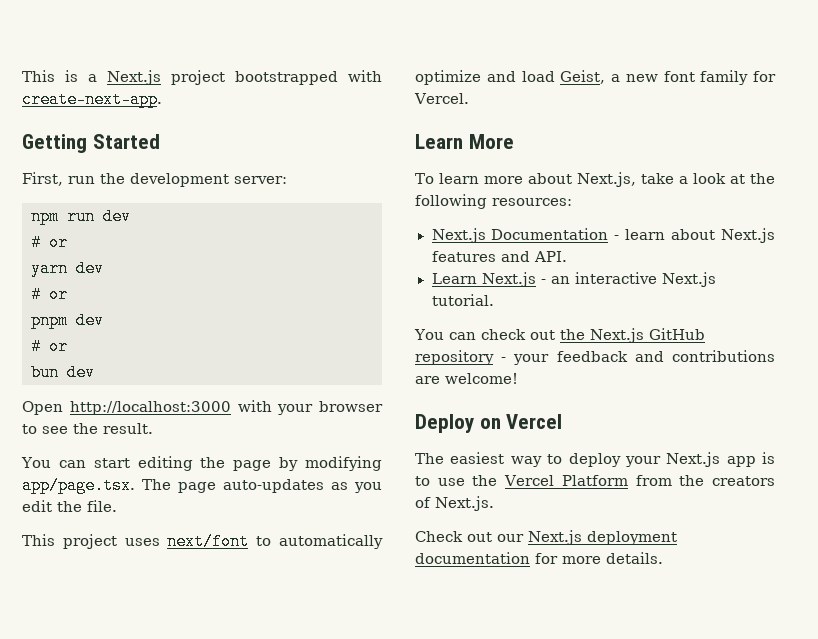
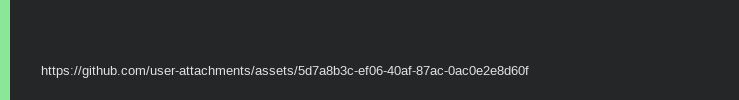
- This is a Next.js project bootstrapped with create-next-app.
- Getting Started
- First, run the development server:
- npm run dev
- # or
- yarn dev
- # or
- pnpm dev
- # or
- bun dev
- Open http://localhost:3000 with your browser to see the result.
- You can start editing the page by modifying app/page.tsx. The page auto-updates as you edit the file.
- This project uses next/font to automatically optimize and load Geist, a new font family for Vercel.
- Learn More
- To learn more about Next.js, take a look at the following resources:
- Next.js Documentation - learn about Next.js features and API.
- Learn Next.js - an interactive Next.js tutorial.
- You can check out the Next.js GitHub repository - your feedback and contributions are welcome!
- Deploy on Vercel
- The easiest way to deploy your Next.js app is to use the Vercel Platform from the creators of Next.js.
- Check out our Next.js deployment documentation for more details.
+ https://github.com/user-attachments/assets/5d7a8b3c-ef06-40af-87ac-0ac0e2e8d60f

